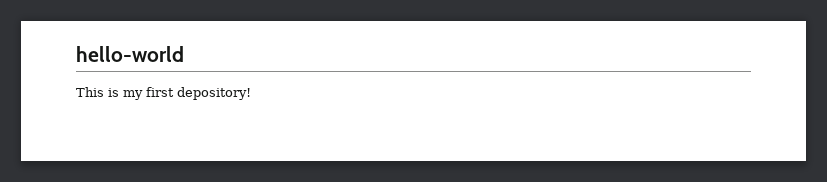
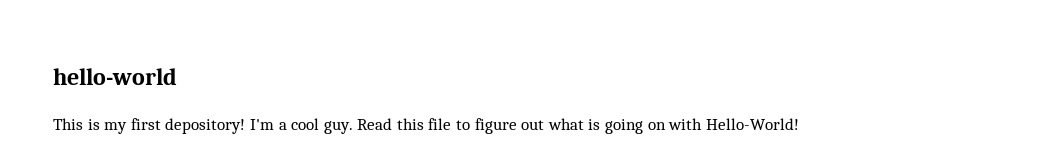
+ I'm a cool guy. Read this file to figure out what is going on with Hello-World!

